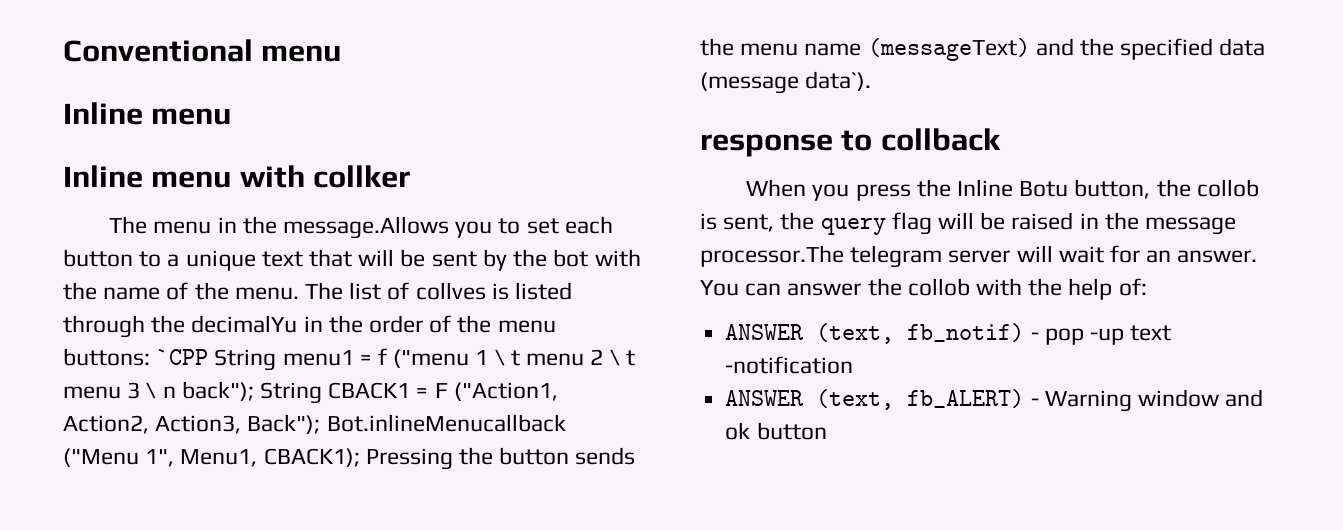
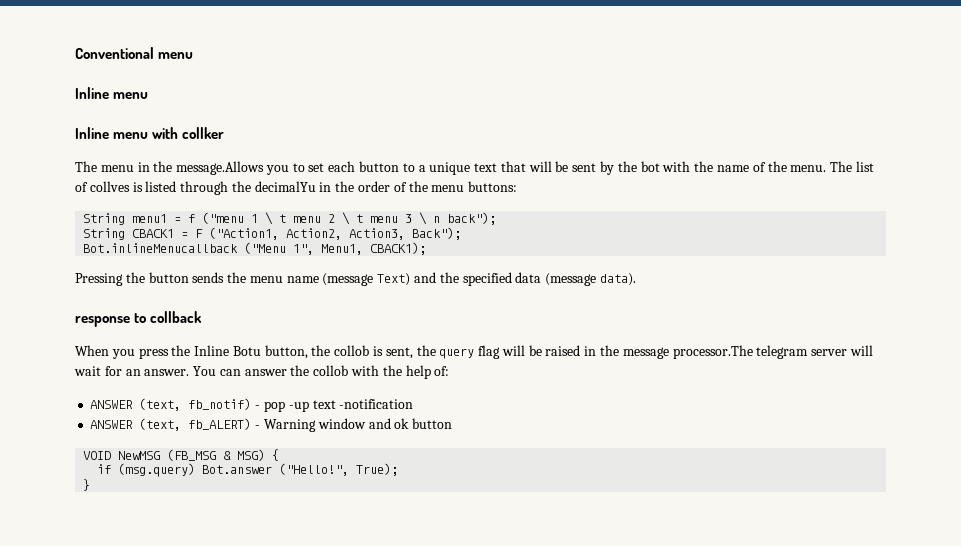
- The list of collves is listed through the decimalYu in the order of the menu buttons: `CPP String menu1 = f ("menu 1 \ t menu 2 \ t menu 3 \ n back"); String CBACK1 = F ("Action1, Action2, Action3, Back"); Bot.inlineMenucallback ("Menu 1", Menu1, CBACK1); Pressing the button sends the menu name (messageText) and the specified data (message data`).
+ The list of collves is listed through the decimalYu in the order of the menu buttons:
+ String menu1 = f ("menu 1 \ t menu 2 \ t menu 3 \ n back");
+ String CBACK1 = F ("Action1, Action2, Action3, Back");
+ Bot.inlineMenucallback ("Menu 1", Menu1, CBACK1);
+ Pressing the button sends the menu name (message Text) and the specified data (message data).
+ VOID NewMSG (FB_MSG & MSG) {
+ if (msg.query) Bot.answer ("Hello!", True);
+ }

